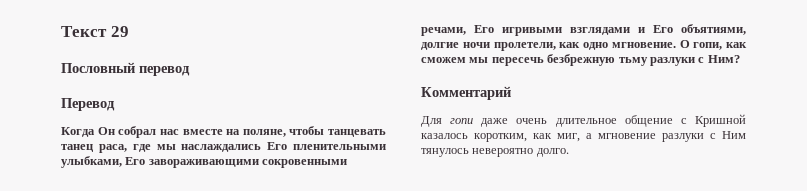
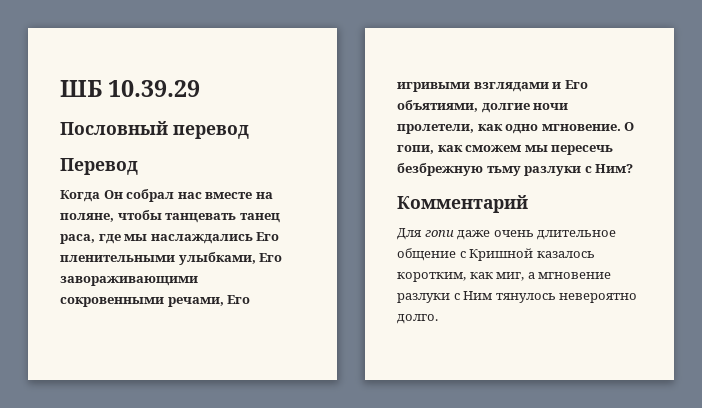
- Текст 29
+ ШБ 10.39.29

